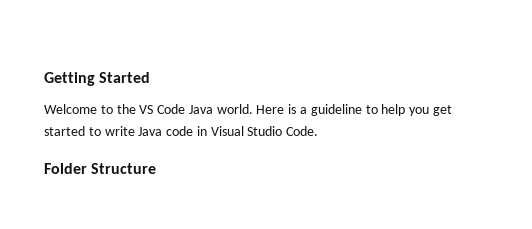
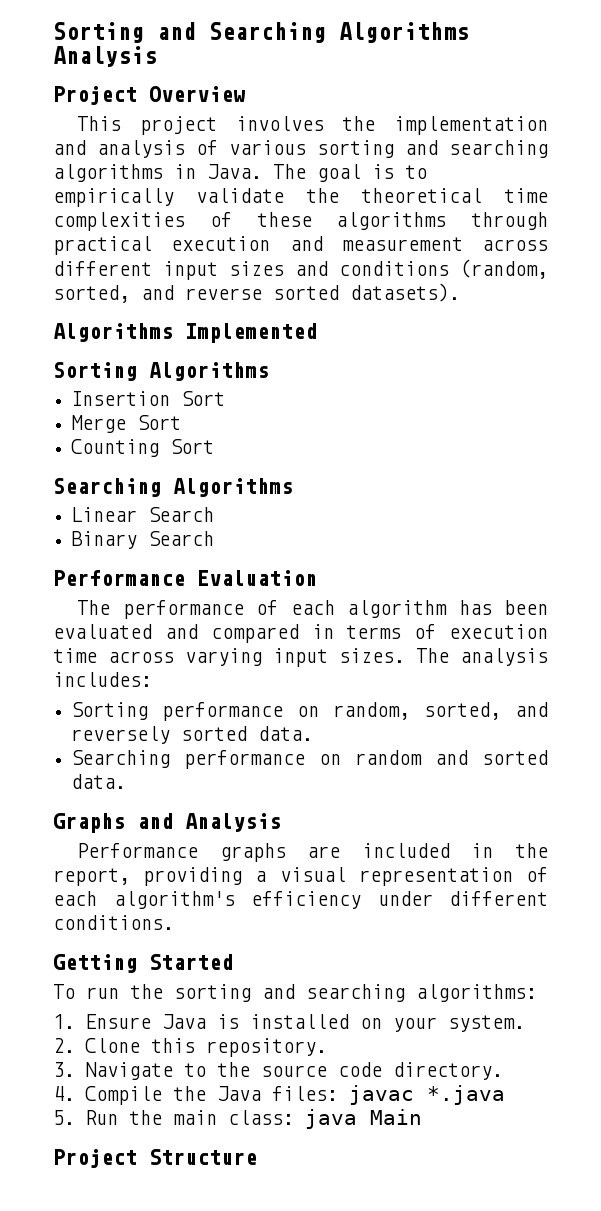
+ Sorting and Searching Algorithms Analysis
+ Project Overview
+ This project involves the implementation and analysis of various sorting and searching algorithms in Java. The goal is to empirically validate the theoretical time complexities of these algorithms through practical execution and measurement across different input sizes and conditions (random, sorted, and reverse sorted datasets).
+ Algorithms Implemented
+ Sorting Algorithms
+ Insertion Sort
+ Merge Sort
+ Counting Sort
+ Searching Algorithms
+ Linear Search
+ Binary Search
+ Performance Evaluation
+ The performance of each algorithm has been evaluated and compared in terms of execution time across varying input sizes. The analysis includes:
+ Sorting performance on random, sorted, and reversely sorted data.
+ Searching performance on random and sorted data.
+ Graphs and Analysis
+ Performance graphs are included in the report, providing a visual representation of each algorithm's efficiency under different conditions.
  Getting Started
- Welcome to the VS Code Java world. Here is a guideline to help you get started to write Java code in Visual Studio Code.
- Folder Structure
+ To run the sorting and searching algorithms:
+ 1. Ensure Java is installed on your system.
+ 2. Clone this repository.
+ 3. Navigate to the source code directory.
+ 4. Compile the Java files: javac *.java
+ 5. Run the main class: java Main
+ Project Structure

